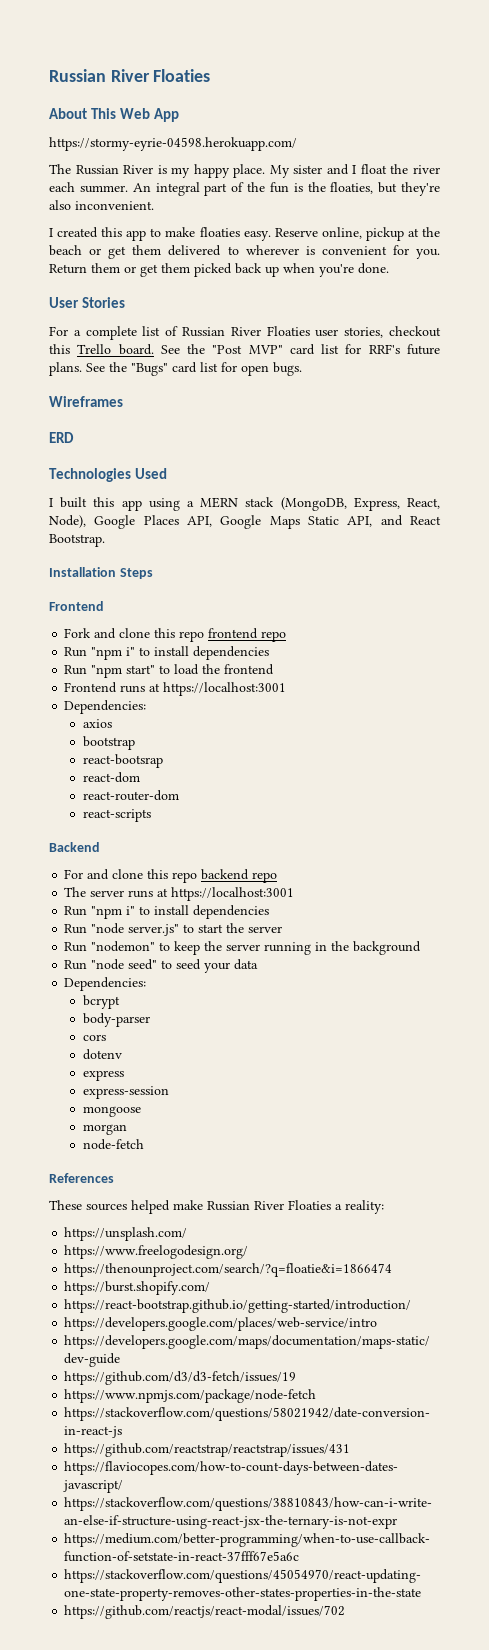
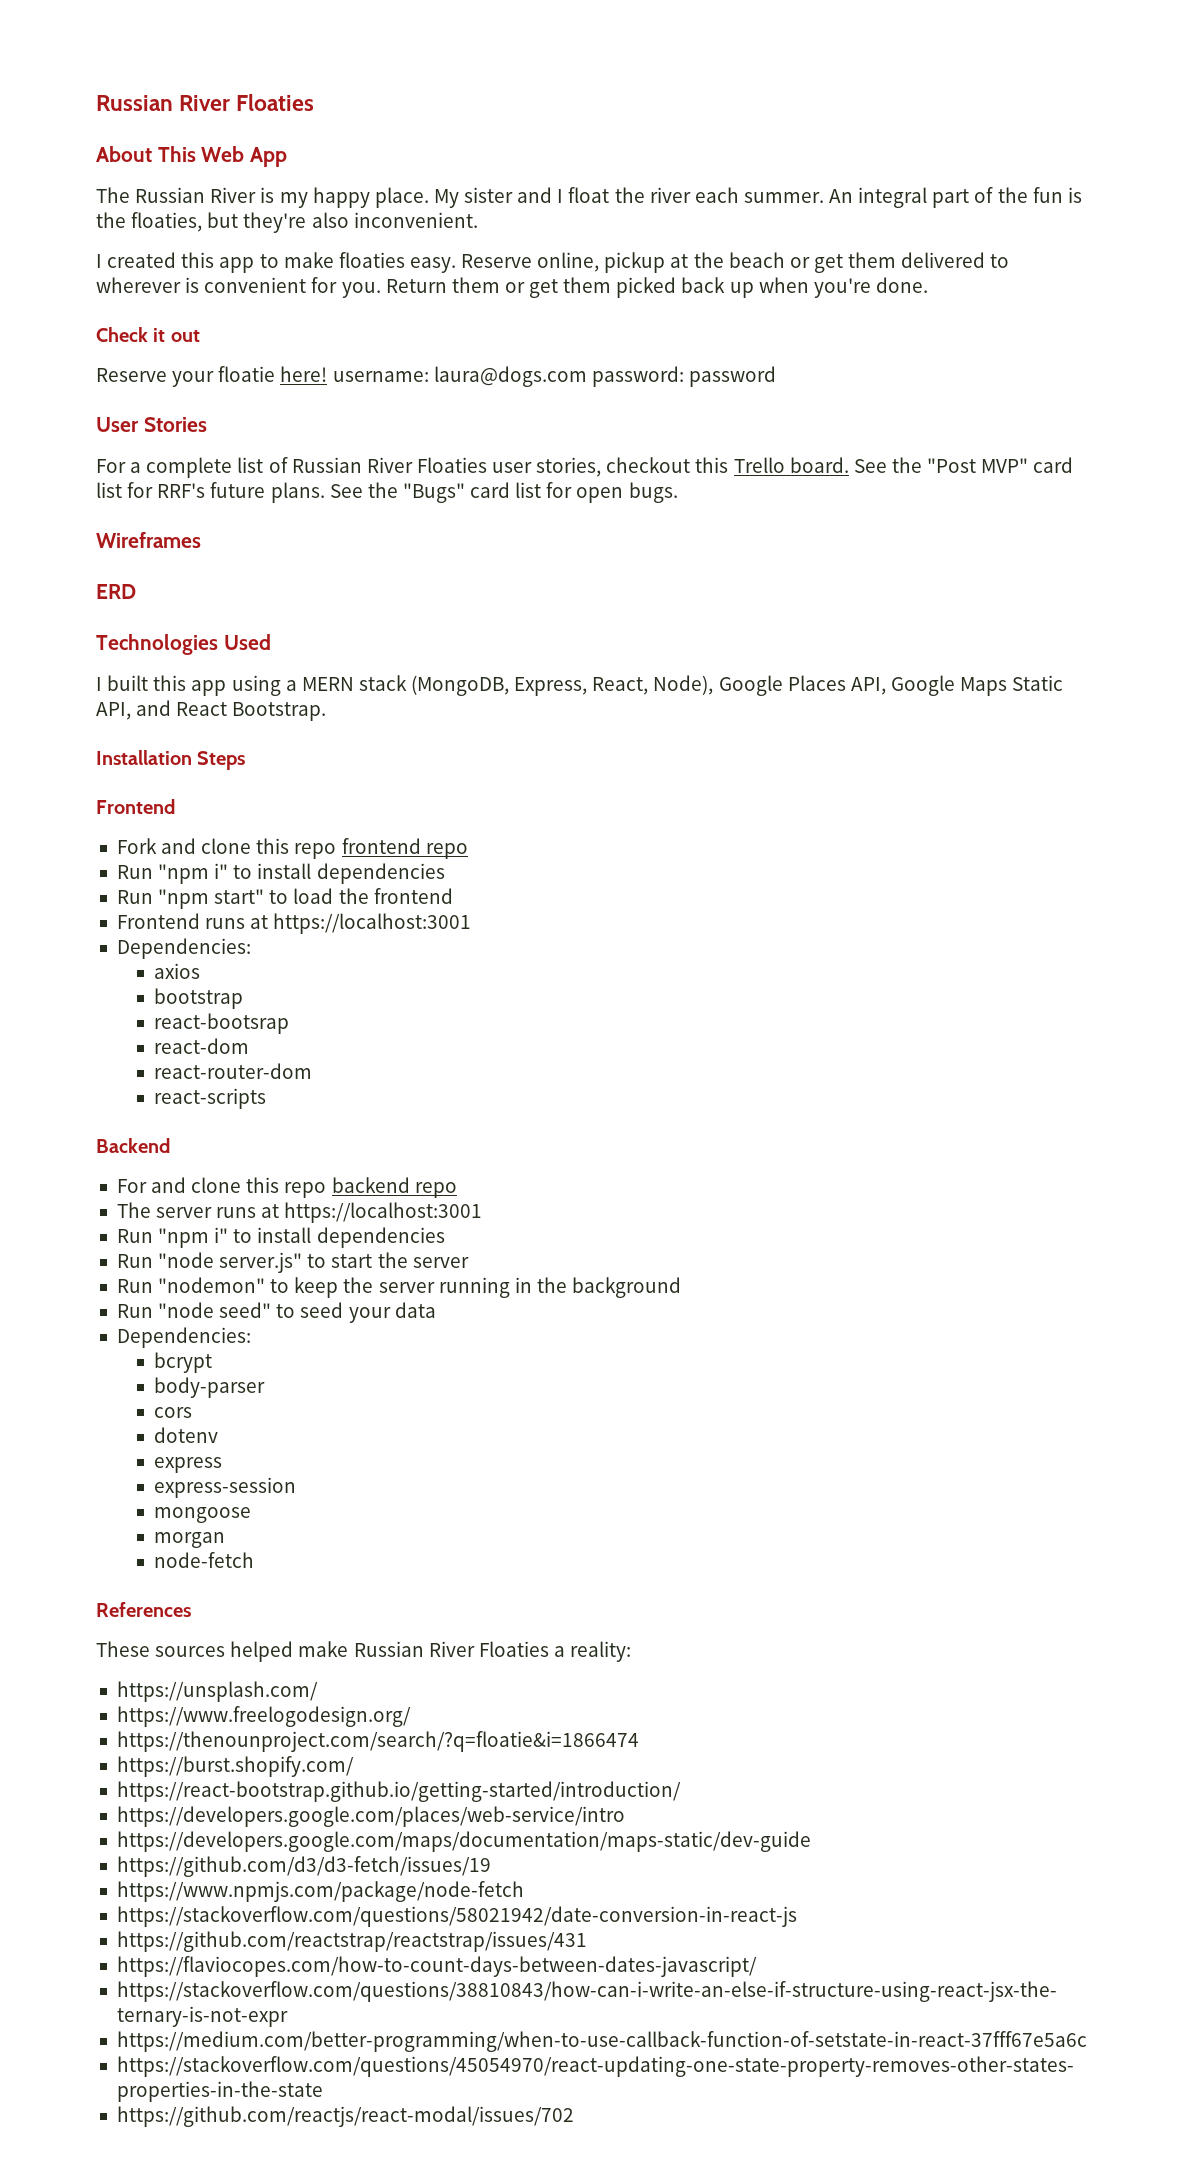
- https://stormy-eyrie-04598.herokuapp.com/
+ Check it out
+ Reserve your floatie here! username: laura@dogs.com password: password

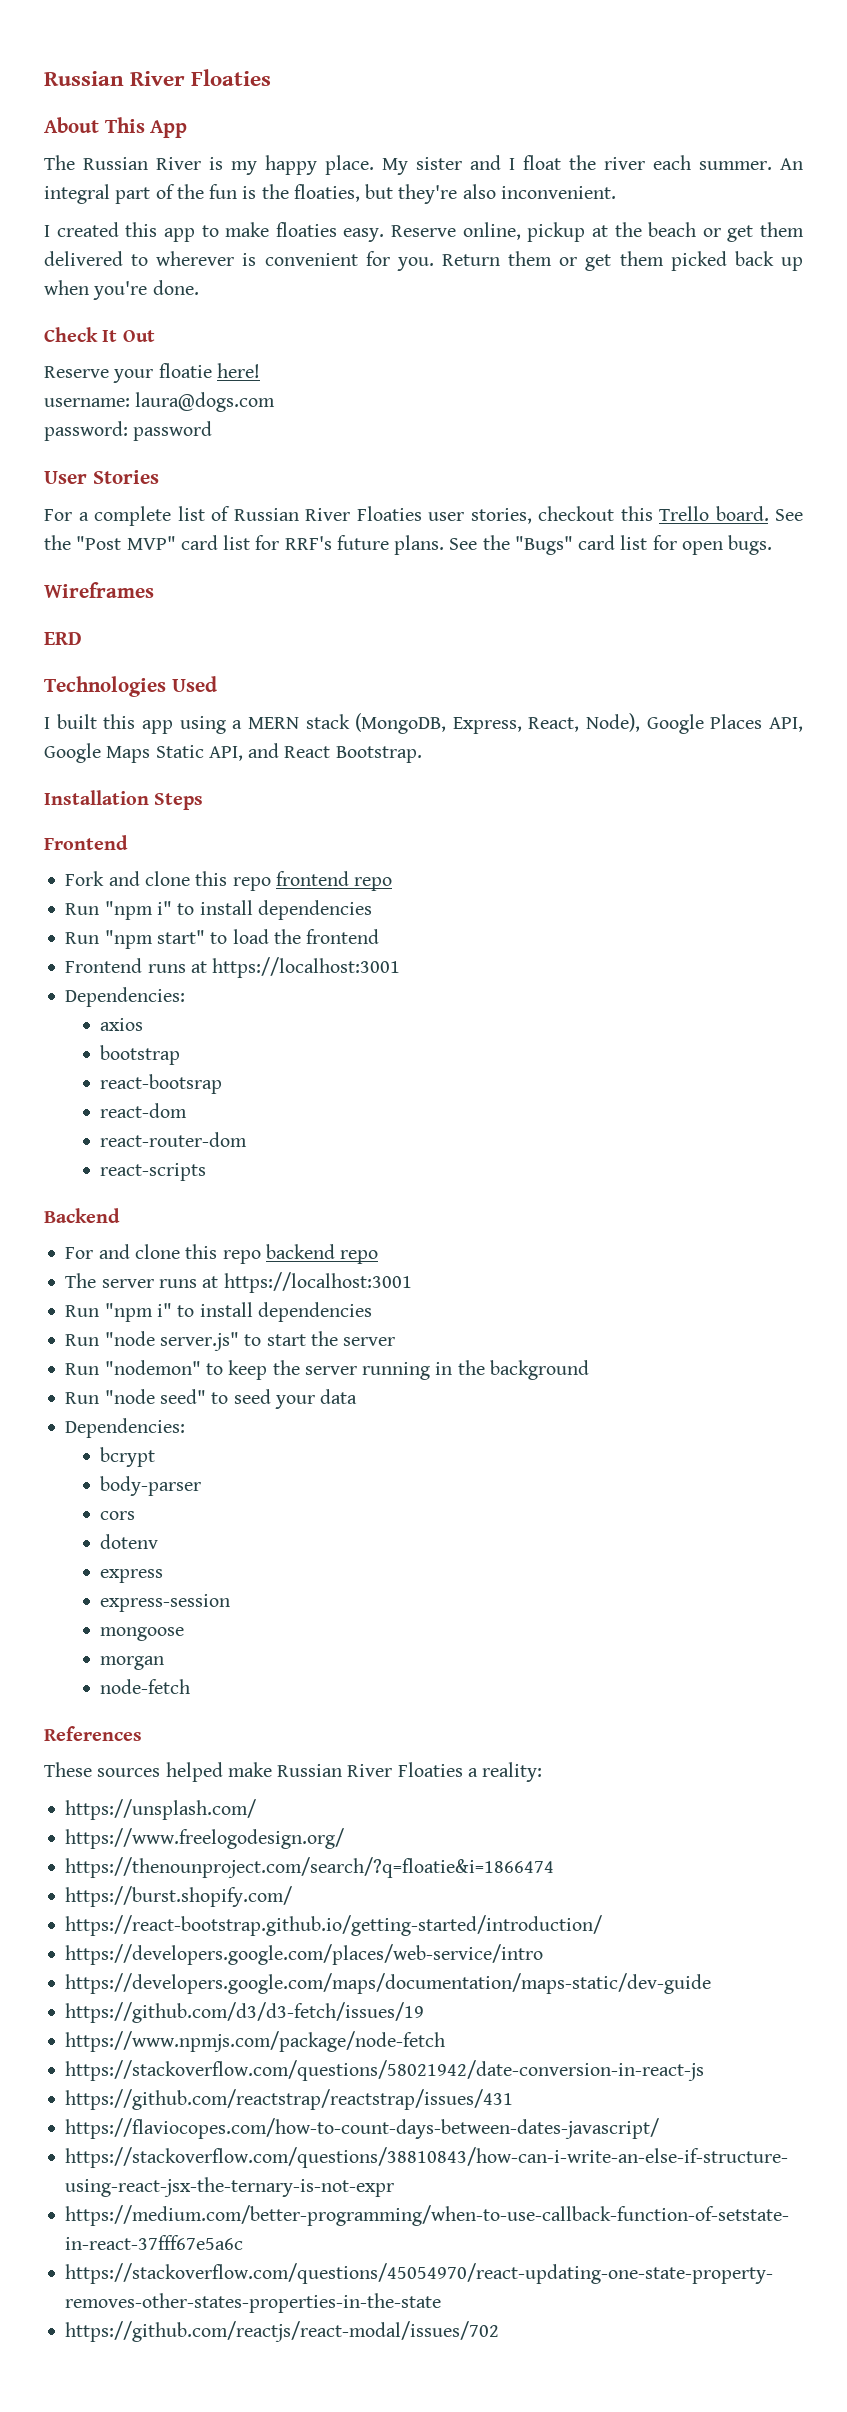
- About This Web App
+ About This App
- Check it out
+ Check It Out
- Reserve your floatie here! username: laura@dogs.com password: password
+ Reserve your floatie here!
+ username: laura@dogs.com
+ password: password

